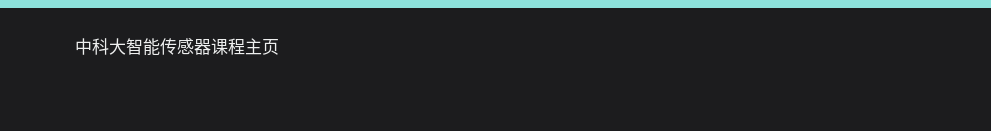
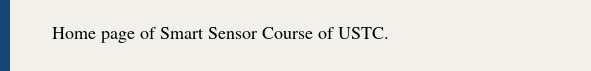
- 中科大智能传感器课程主页
+ Home page of Smart Sensor Course of USTC.

